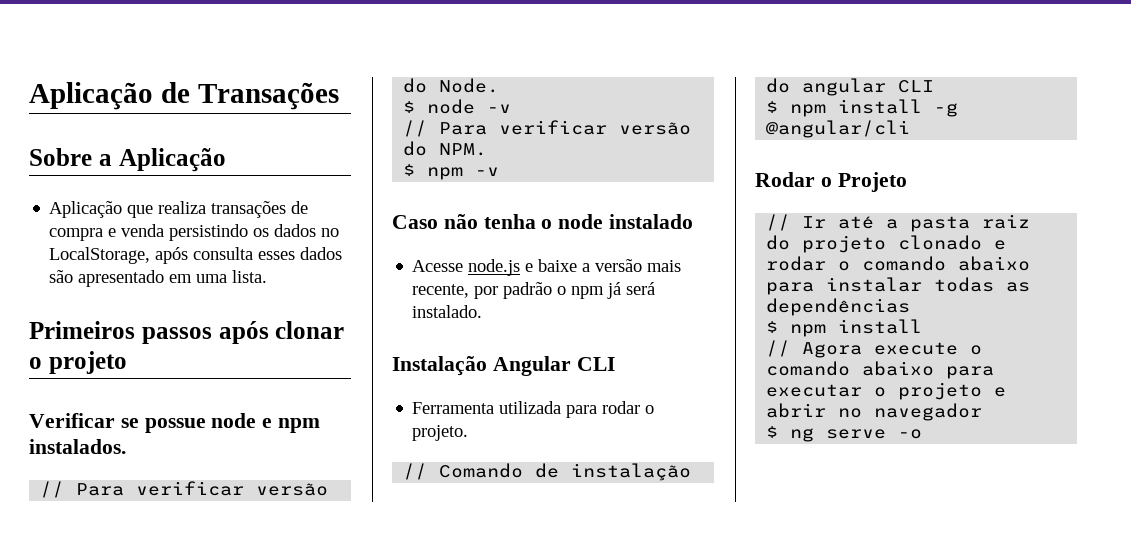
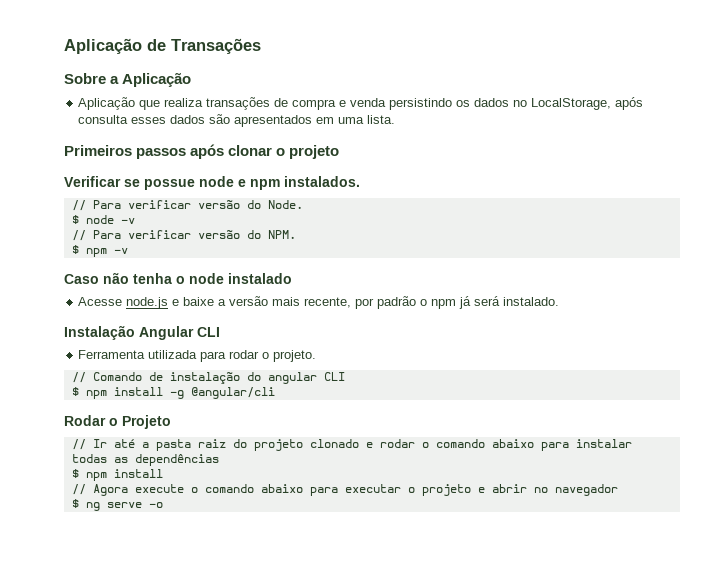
- Aplicação que realiza transações de compra e venda persistindo os dados no LocalStorage, após consulta esses dados são apresentado em uma lista.
+ Aplicação que realiza transações de compra e venda persistindo os dados no LocalStorage, após consulta esses dados são apresentados em uma lista.

